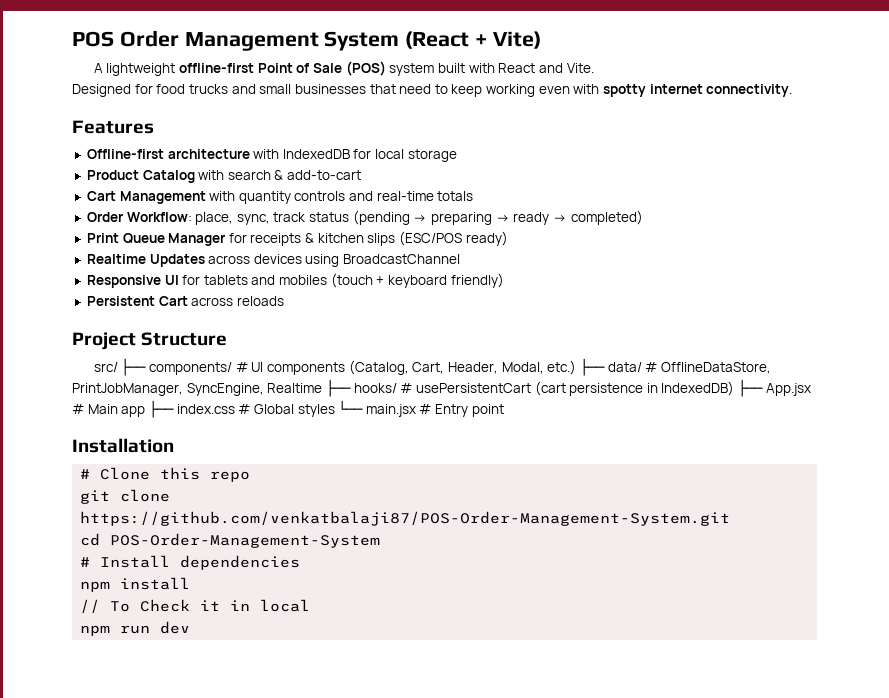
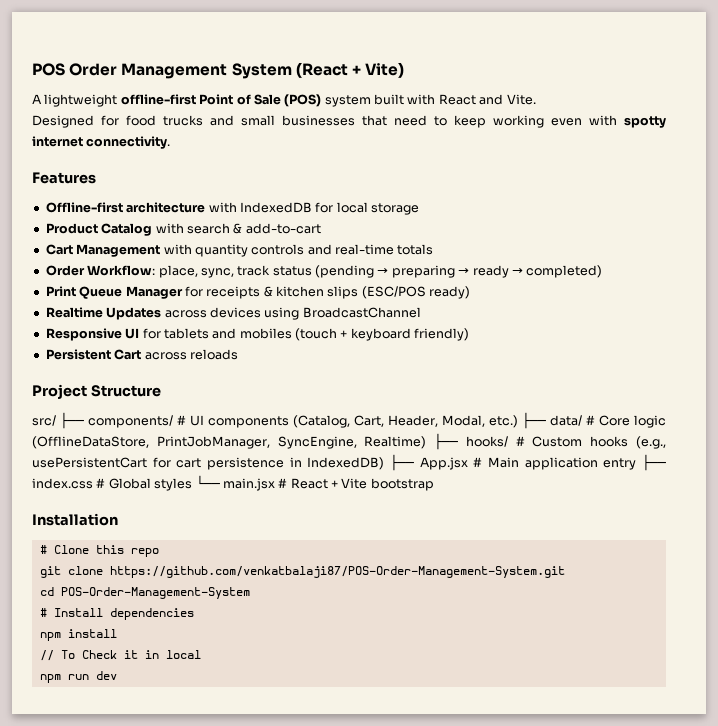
- src/ ├── components/ # UI components (Catalog, Cart, Header, Modal, etc.) ├── data/ # OfflineDataStore, PrintJobManager, SyncEngine, Realtime ├── hooks/ # usePersistentCart (cart persistence in IndexedDB) ├── App.jsx # Main app ├── index.css # Global styles └── main.jsx # Entry point
+ src/ ├── components/ # UI components (Catalog, Cart, Header, Modal, etc.) ├── data/ # Core logic (OfflineDataStore, PrintJobManager, SyncEngine, Realtime) ├── hooks/ # Custom hooks (e.g., usePersistentCart for cart persistence in IndexedDB) ├── App.jsx # Main application entry ├── index.css # Global styles └── main.jsx # React + Vite bootstrap

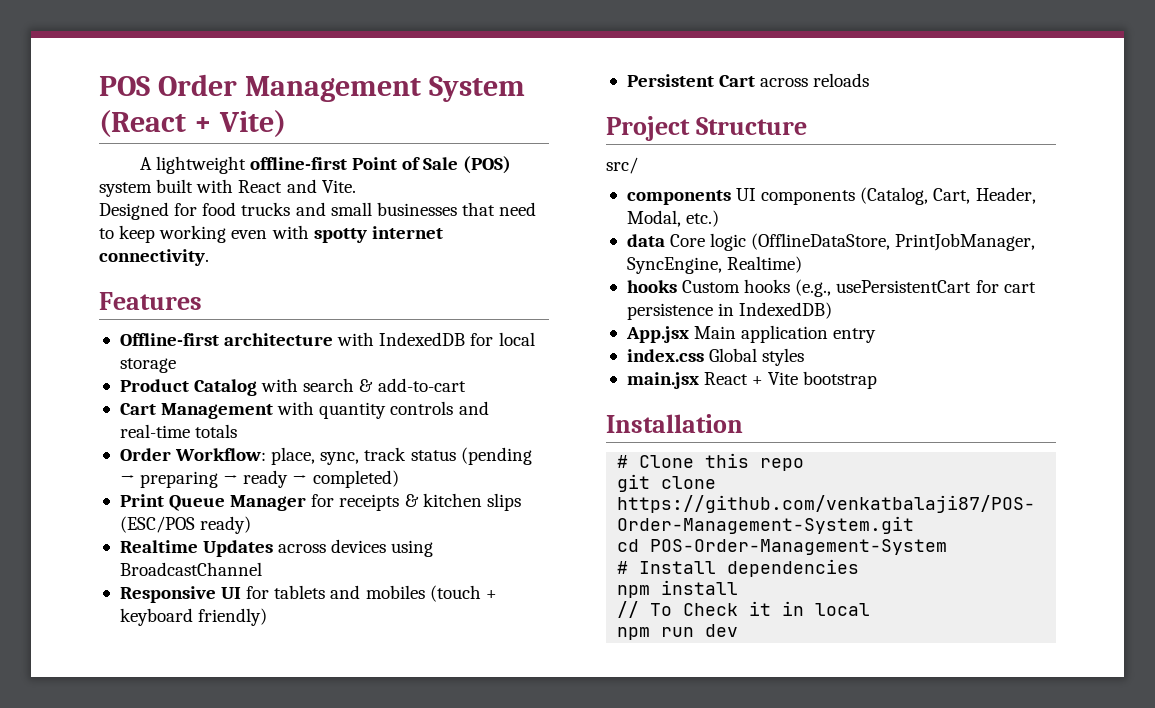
- src/ ├── components/ # UI components (Catalog, Cart, Header, Modal, etc.) ├── data/ # Core logic (OfflineDataStore, PrintJobManager, SyncEngine, Realtime) ├── hooks/ # Custom hooks (e.g., usePersistentCart for cart persistence in IndexedDB) ├── App.jsx # Main application entry ├── index.css # Global styles └── main.jsx # React + Vite bootstrap
+ src/
+ components UI components (Catalog, Cart, Header, Modal, etc.)
+ data Core logic (OfflineDataStore, PrintJobManager, SyncEngine, Realtime)
+ hooks Custom hooks (e.g., usePersistentCart for cart persistence in IndexedDB)
+ App.jsx Main application entry
+ index.css Global styles
+ main.jsx React + Vite bootstrap

